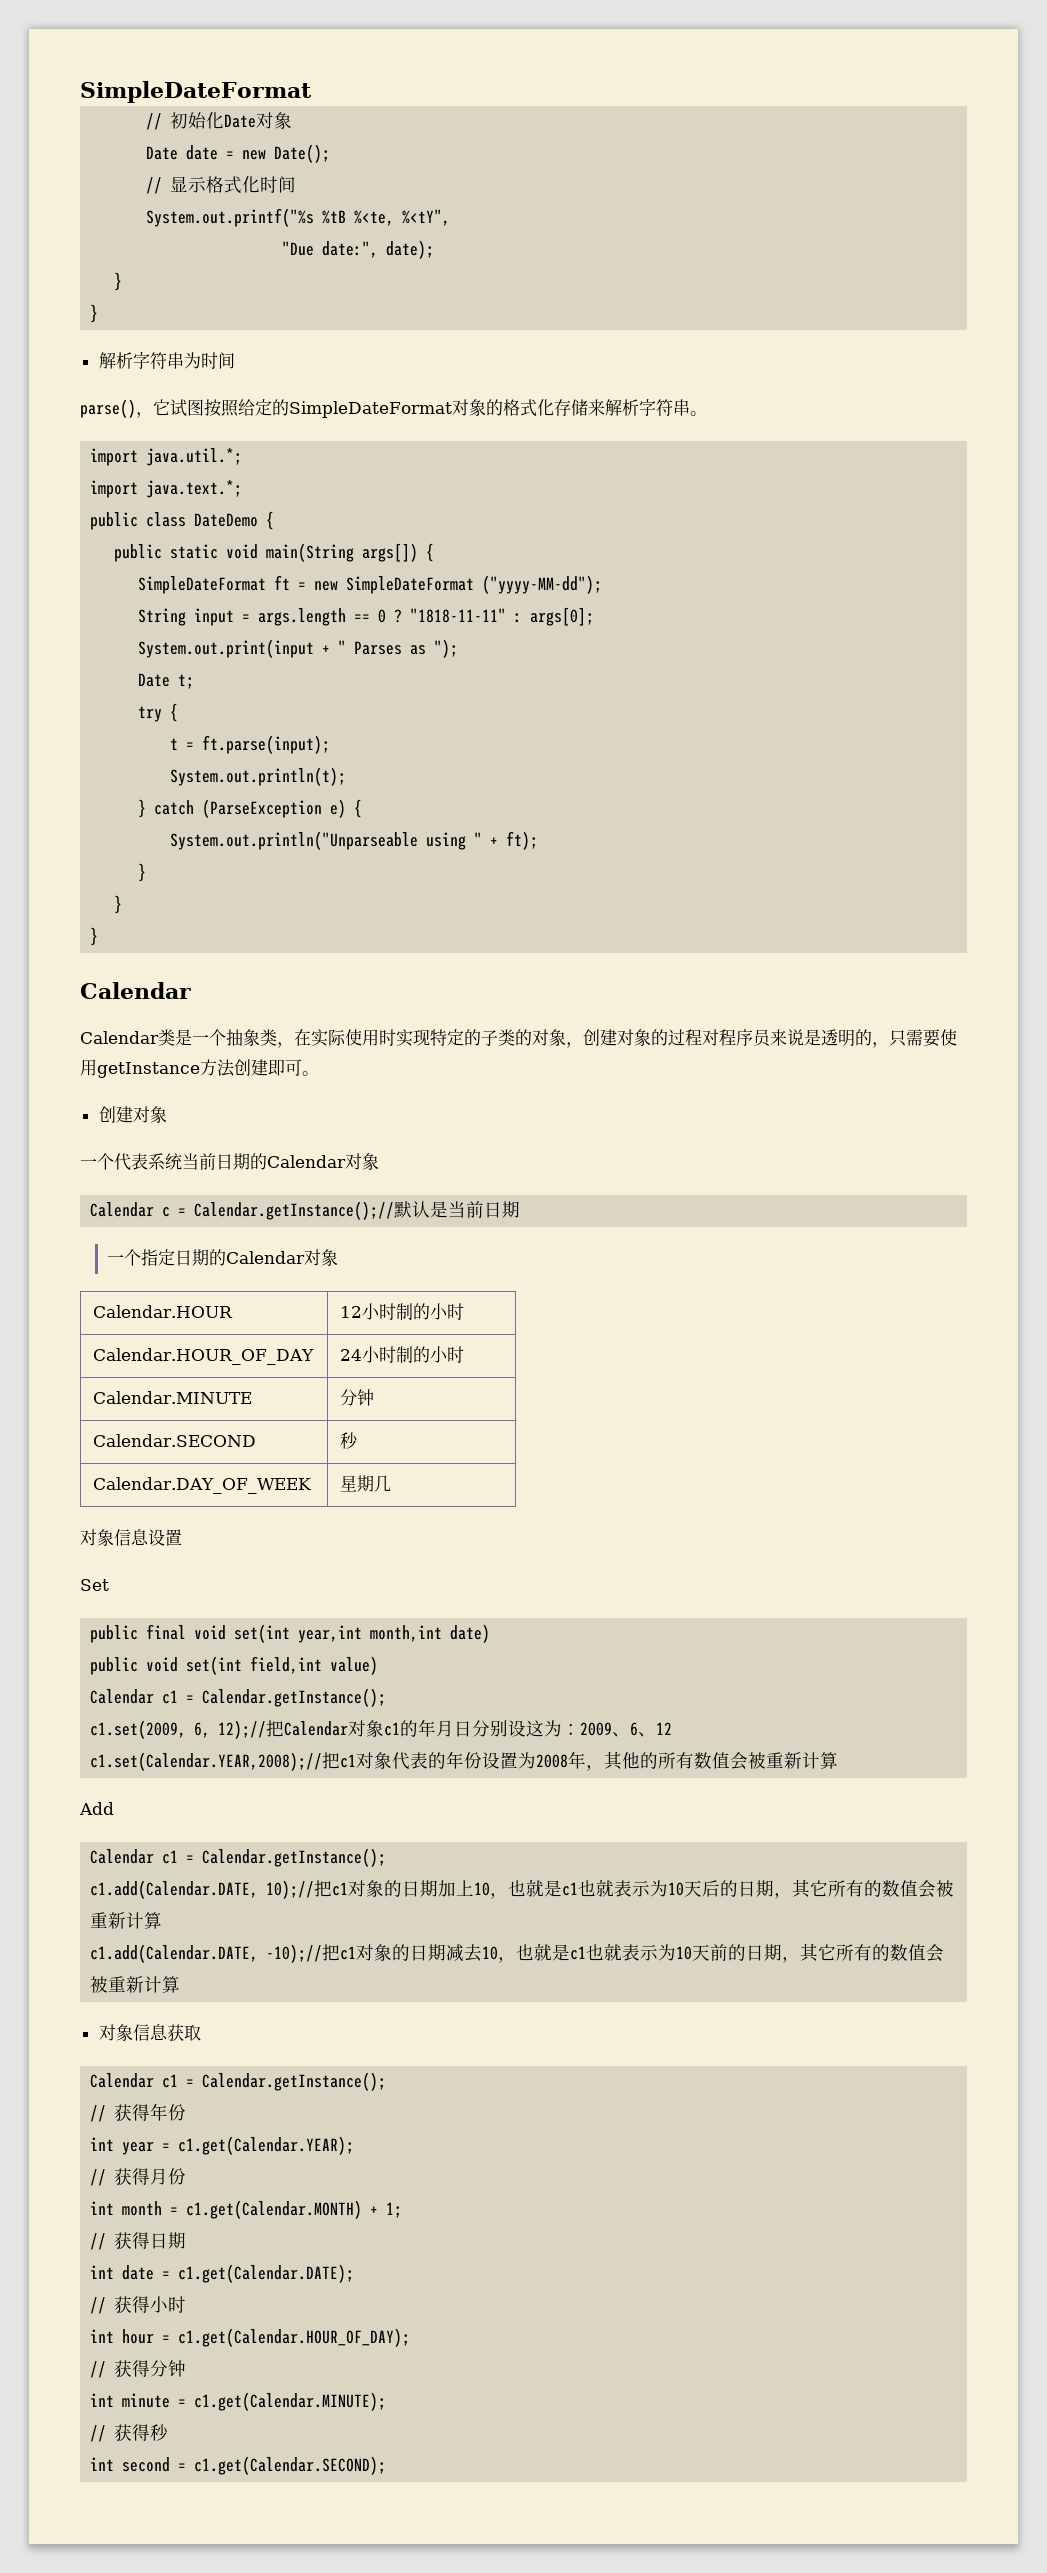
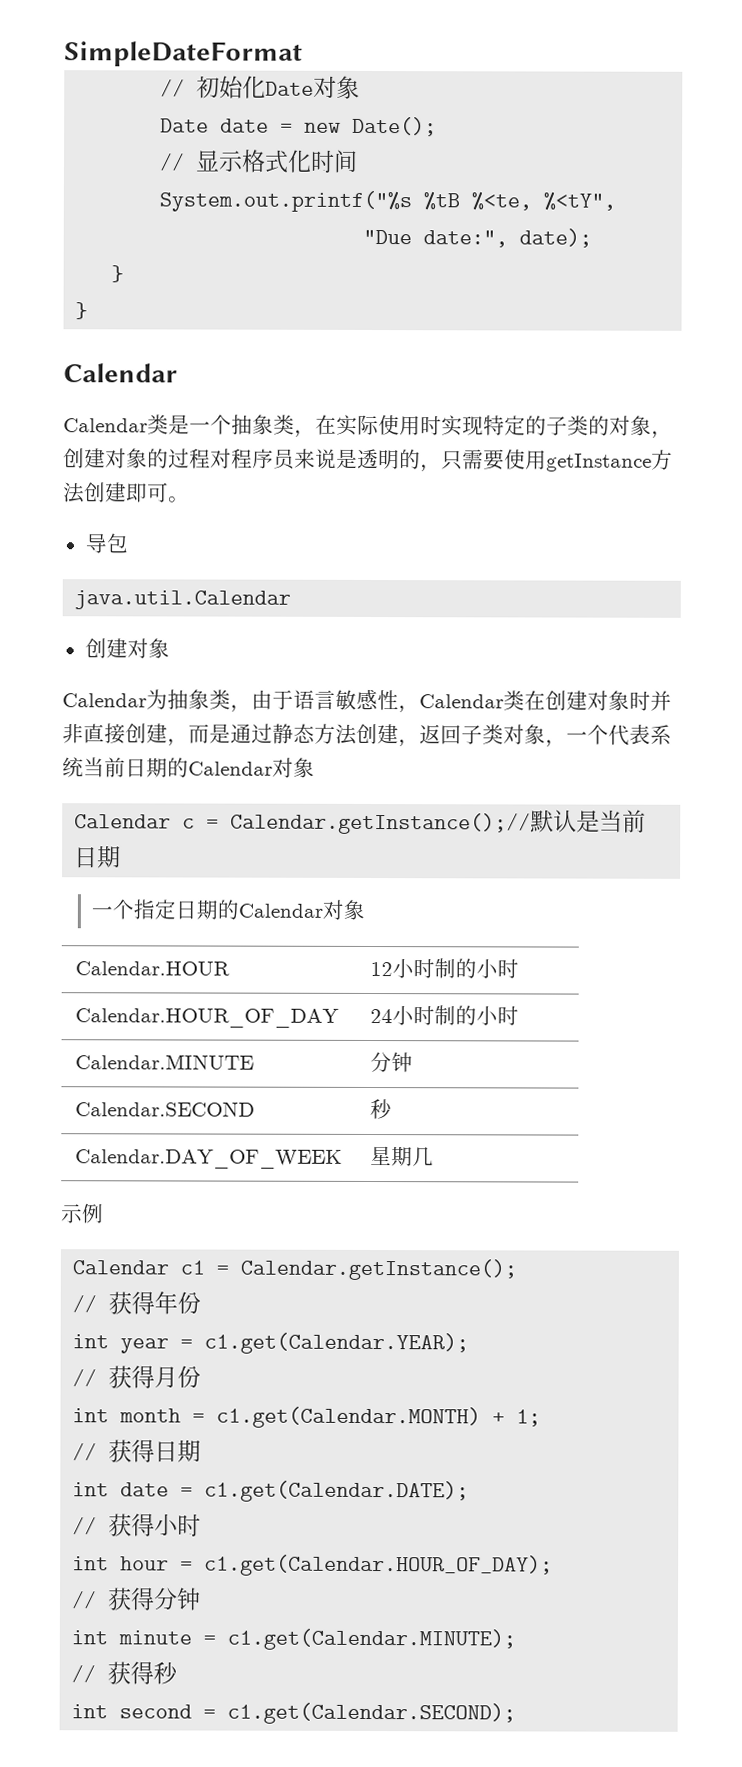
- 解析字符串为时间
- parse()，它试图按照给定的SimpleDateFormat对象的格式化存储来解析字符串。
- import java.util.*;
- import java.text.*;
- public class DateDemo {
- public static void main(String args[]) {
- SimpleDateFormat ft = new SimpleDateFormat ("yyyy-MM-dd");
- String input = args.length == 0 ? "1818-11-11" : args[0];
- System.out.print(input + " Parses as ");
- Date t;
- try {
- t = ft.parse(input);
- System.out.println(t);
- } catch (ParseException e) {
- System.out.println("Unparseable using " + ft);
- }
- }
- }
+ 导包
+ java.util.Calendar
- 一个代表系统当前日期的Calendar对象
+ Calendar为抽象类，由于语言敏感性，Calendar类在创建对象时并非直接创建，而是通过静态方法创建，返回子类对象，一个代表系统当前日期的Calendar对象
- 对象信息设置
- Set
- public final void set(int year,int month,int date)
- public void set(int field,int value)
- Calendar c1 = Calendar.getInstance();
- c1.set(2009, 6, 12);//把Calendar对象c1的年月日分别设这为：2009、6、12
- c1.set(Calendar.YEAR,2008);//把c1对象代表的年份设置为2008年，其他的所有数值会被重新计算
- Add
- Calendar c1 = Calendar.getInstance();
- c1.add(Calendar.DATE, 10);//把c1对象的日期加上10，也就是c1也就表示为10天后的日期，其它所有的数值会被重新计算
- c1.add(Calendar.DATE, -10);//把c1对象的日期减去10，也就是c1也就表示为10天前的日期，其它所有的数值会被重新计算
- 对象信息获取
+ 示例

